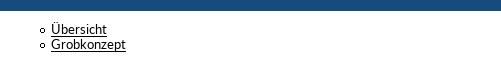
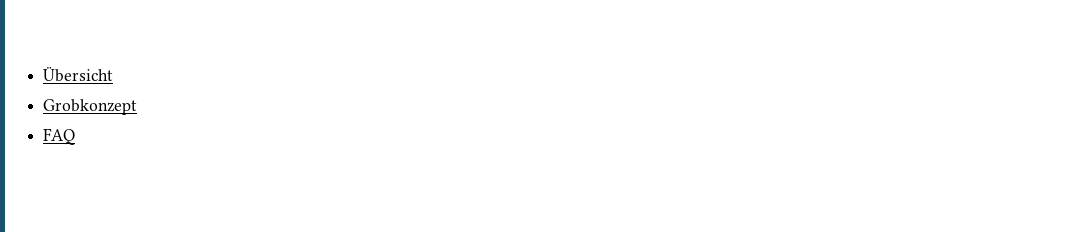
+ FAQ

